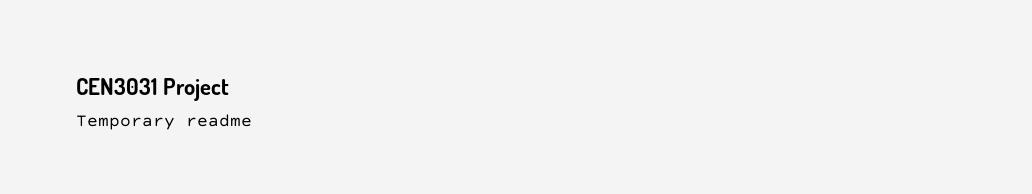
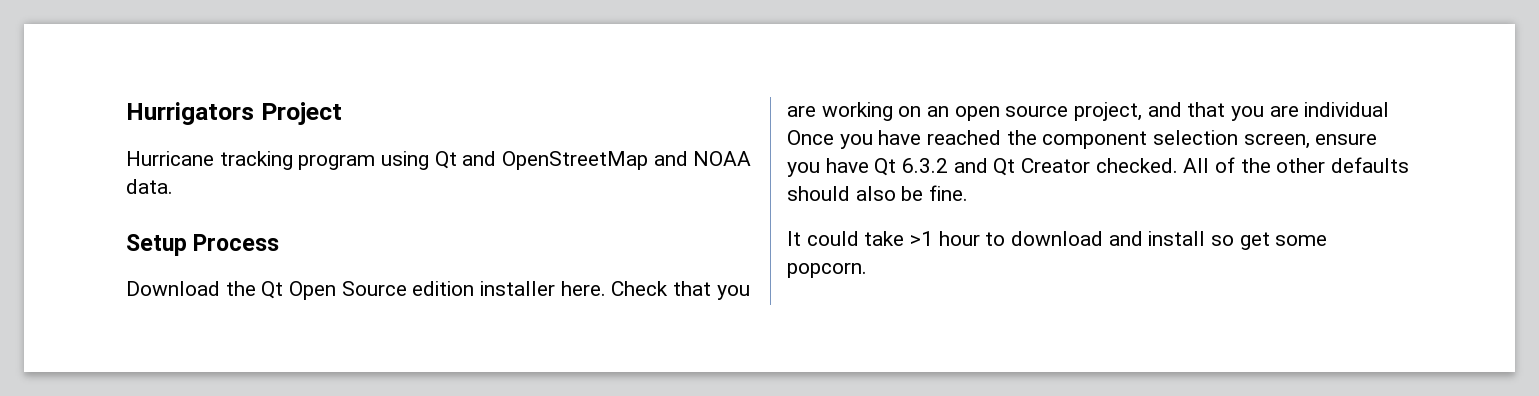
- CEN3031 Project
+ Hurrigators Project
- Temporary readme
+ Hurricane tracking program using Qt and OpenStreetMap and NOAA data.
+ Setup Process
+ Download the Qt Open Source edition installer here. Check that you are working on an open source project, and that you are individual Once you have reached the component selection screen, ensure you have Qt 6.3.2 and Qt Creator checked. All of the other defaults should also be fine.
+ It could take >1 hour to download and install so get some popcorn.

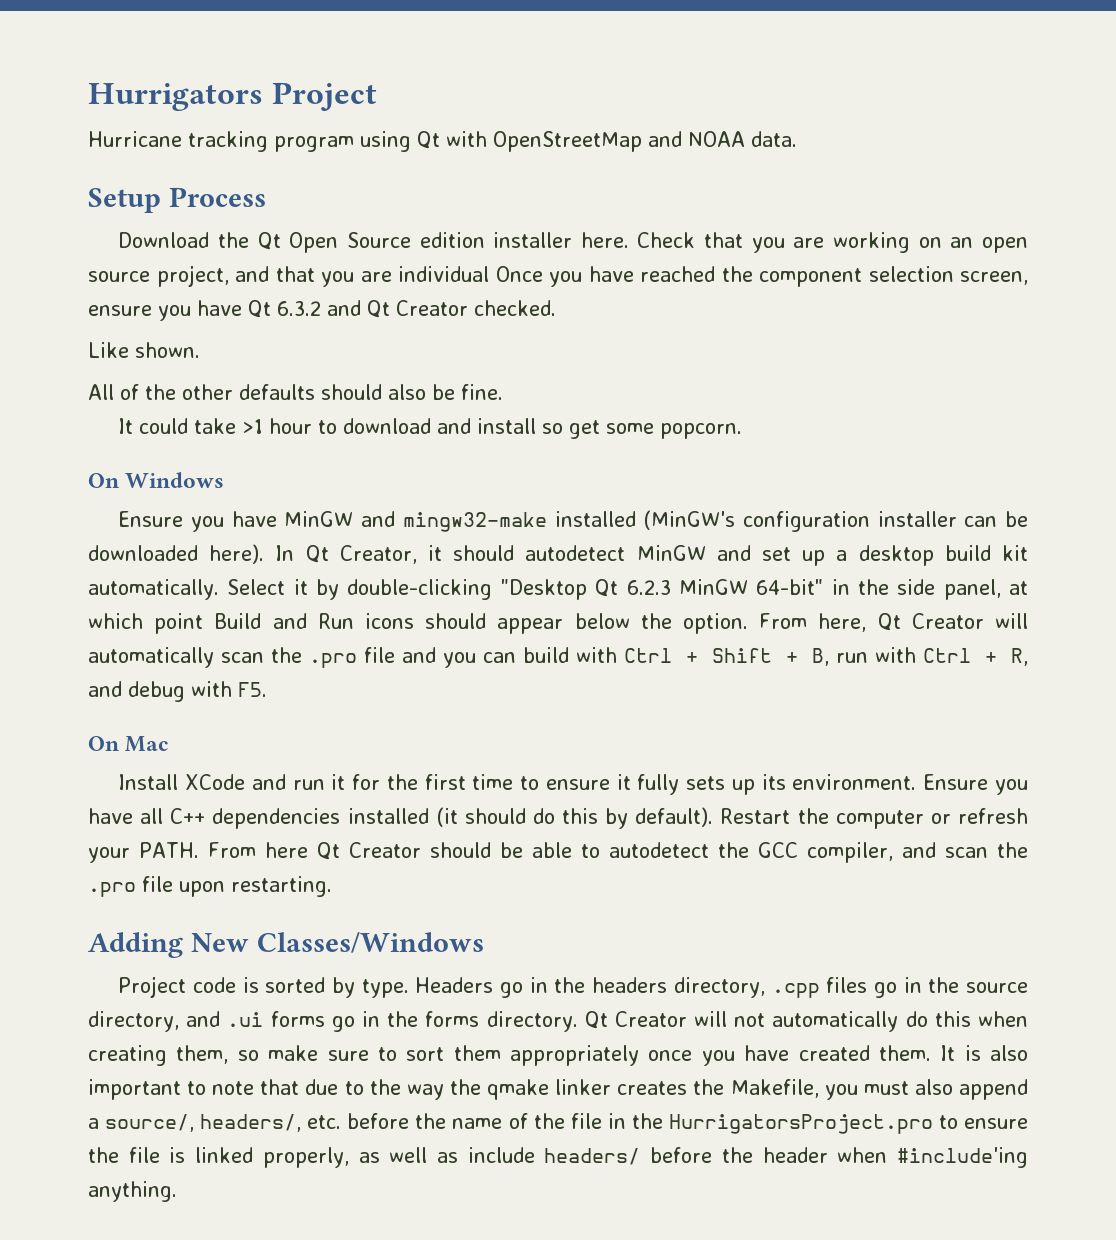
- Hurricane tracking program using Qt and OpenStreetMap and NOAA data.
+ Hurricane tracking program using Qt with OpenStreetMap and NOAA data.
- Check that you are working on an open source project, and that you are individual Once you have reached the component selection screen, ensure you have Qt 6.3.2 and Qt Creator checked. All of the other defaults should also be fine.
+ Check that you are working on an open source project, and that you are individual Once you have reached the component selection screen, ensure you have Qt 6.3.2 and Qt Creator checked.
+ Like shown.
+ All of the other defaults should also be fine.
+ On Windows
+ Ensure you have MinGW and mingw32-make installed (MinGW's configuration installer can be downloaded here). In Qt Creator, it should autodetect MinGW and set up a desktop build kit automatically. Select it by double-clicking "Desktop Qt 6.2.3 MinGW 64-bit" in the side panel, at which point Build and Run icons should appear below the option. From here, Qt Creator will automatically scan the .pro file and you can build with Ctrl + Shift + B, run with Ctrl + R, and debug with F5.
+ On Mac
+ Install XCode and run it for the first time to ensure it fully sets up its environment. Ensure you have all C++ dependencies installed (it should do this by default). Restart the computer or refresh your PATH. From here Qt Creator should be able to autodetect the GCC compiler, and scan the .pro file upon restarting.
+ Adding New Classes/Windows
+ Project code is sorted by type. Headers go in the headers directory, .cpp files go in the source directory, and .ui forms go in the forms directory. Qt Creator will not automatically do this when creating them, so make sure to sort them appropriately once you have created them. It is also important to note that due to the way the qmake linker creates the Makefile, you must also append a source/, headers/, etc. before the name of the file in the HurrigatorsProject.pro to ensure the file is linked properly, as well as include headers/ before the header when #include'ing anything.

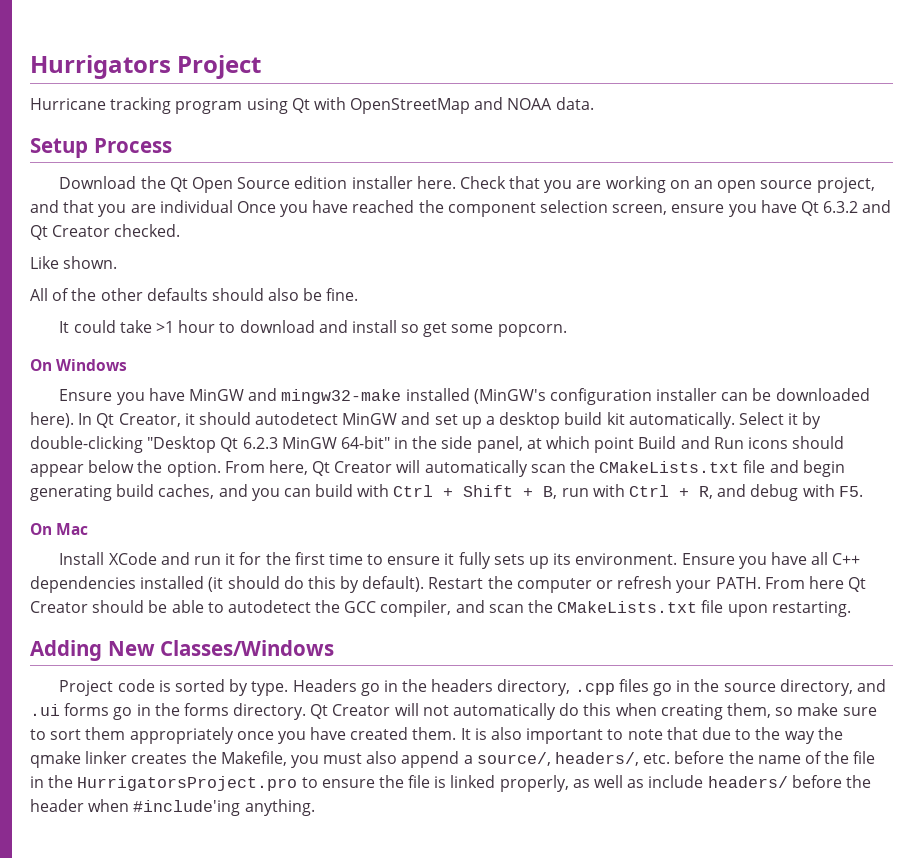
- From here, Qt Creator will automatically scan the .pro file and you can build with Ctrl + Shift + B, run with Ctrl + R, and debug with F5.
+ From here, Qt Creator will automatically scan the CMakeLists.txt file and begin generating build caches, and you can build with Ctrl + Shift + B, run with Ctrl + R, and debug with F5.
- From here Qt Creator should be able to autodetect the GCC compiler, and scan the .pro file upon restarting.
+ From here Qt Creator should be able to autodetect the GCC compiler, and scan the CMakeLists.txt file upon restarting.

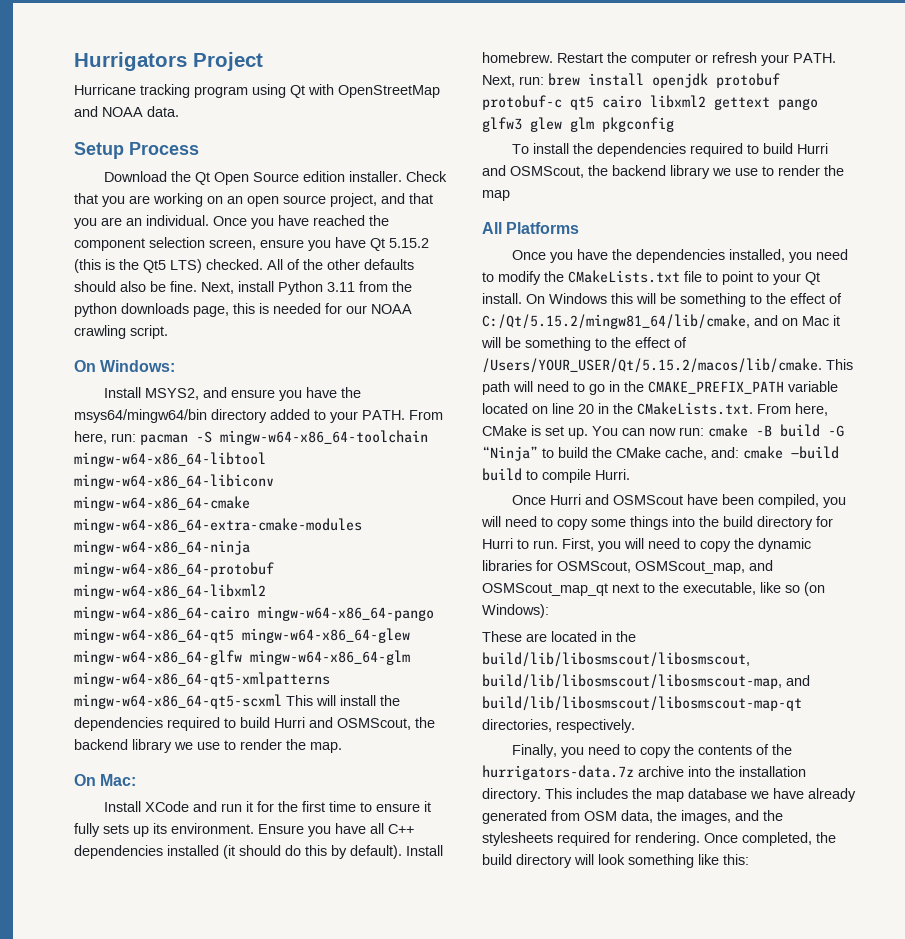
- Download the Qt Open Source edition installer here.
+ Download the Qt Open Source edition installer.
- Check that you are working on an open source project, and that you are individual Once you have reached the component selection screen, ensure you have Qt 6.3.2 and Qt Creator checked.
- Like shown.
- All of the other defaults should also be fine.
- It could take >1 hour to download and install so get some popcorn.
- On Windows
- Ensure you have MinGW and mingw32-make installed (MinGW's configuration installer can be downloaded here). In Qt Creator, it should autodetect MinGW and set up a desktop build kit automatically. Select it by double-clicking "Desktop Qt 6.2.3 MinGW 64-bit" in the side panel, at which point Build and Run icons should appear below the option. From here, Qt Creator will automatically scan the CMakeLists.txt file and begin generating build caches, and you can build with Ctrl + Shift + B, run with Ctrl + R, and debug with F5.
- On Mac
+ Check that you are working on an open source project, and that you are an individual. Once you have reached the component selection screen, ensure you have Qt 5.15.2 (this is the Qt5 LTS) checked. All of the other defaults should also be fine. Next, install Python 3.11 from the python downloads page, this is needed for our NOAA crawling script.
+ On Windows:
+ Install MSYS2, and ensure you have the msys64/mingw64/bin directory added to your PATH. From here, run: pacman -S mingw-w64-x86_64-toolchain mingw-w64-x86_64-libtool mingw-w64-x86_64-libiconv mingw-w64-x86_64-cmake mingw-w64-x86_64-extra-cmake-modules mingw-w64-x86_64-ninja mingw-w64-x86_64-protobuf mingw-w64-x86_64-libxml2 mingw-w64-x86_64-cairo mingw-w64-x86_64-pango mingw-w64-x86_64-qt5 mingw-w64-x86_64-glew mingw-w64-x86_64-glfw mingw-w64-x86_64-glm mingw-w64-x86_64-qt5-xmlpatterns mingw-w64-x86_64-qt5-scxml This will install the dependencies required to build Hurri and OSMScout, the backend library we use to render the map.
+ On Mac:
+ Install homebrew.
- From here Qt Creator should be able to autodetect the GCC compiler, and scan the CMakeLists.txt file upon restarting.
- Adding New Classes/Windows
- Project code is sorted by type. Headers go in the headers directory, .cpp files go in the source directory, and .ui forms go in the forms directory. Qt Creator will not automatically do this when creating them, so make sure to sort them appropriately once you have created them. It is also important to note that due to the way the qmake linker creates the Makefile, you must also append a source/, headers/, etc. before the name of the file in the HurrigatorsProject.pro to ensure the file is linked properly, as well as include headers/ before the header when #include'ing anything.
+ Next, run: brew install openjdk protobuf protobuf-c qt5 cairo libxml2 gettext pango glfw3 glew glm pkgconfig
+ To install the dependencies required to build Hurri and OSMScout, the backend library we use to render the map
+ All Platforms
+ Once you have the dependencies installed, you need to modify the CMakeLists.txt file to point to your Qt install. On Windows this will be something to the effect of C:/Qt/5.15.2/mingw81_64/lib/cmake, and on Mac it will be something to the effect of /Users/YOUR_USER/Qt/5.15.2/macos/lib/cmake. This path will need to go in the CMAKE_PREFIX_PATH variable located on line 20 in the CMakeLists.txt. From here, CMake is set up. You can now run: cmake -B build -G “Ninja” to build the CMake cache, and: cmake —build build to compile Hurri.
+ Once Hurri and OSMScout have been compiled, you will need to copy some things into the build directory for Hurri to run. First, you will need to copy the dynamic libraries for OSMScout, OSMScout_map, and OSMScout_map_qt next to the executable, like so (on Windows):
+ These are located in the build/lib/libosmscout/libosmscout, build/lib/libosmscout/libosmscout-map, and build/lib/libosmscout/libosmscout-map-qt directories, respectively.
+ Finally, you need to copy the contents of the hurrigators-data.7z archive into the installation directory. This includes the map database we have already generated from OSM data, the images, and the stylesheets required for rendering. Once completed, the build directory will look something like this:

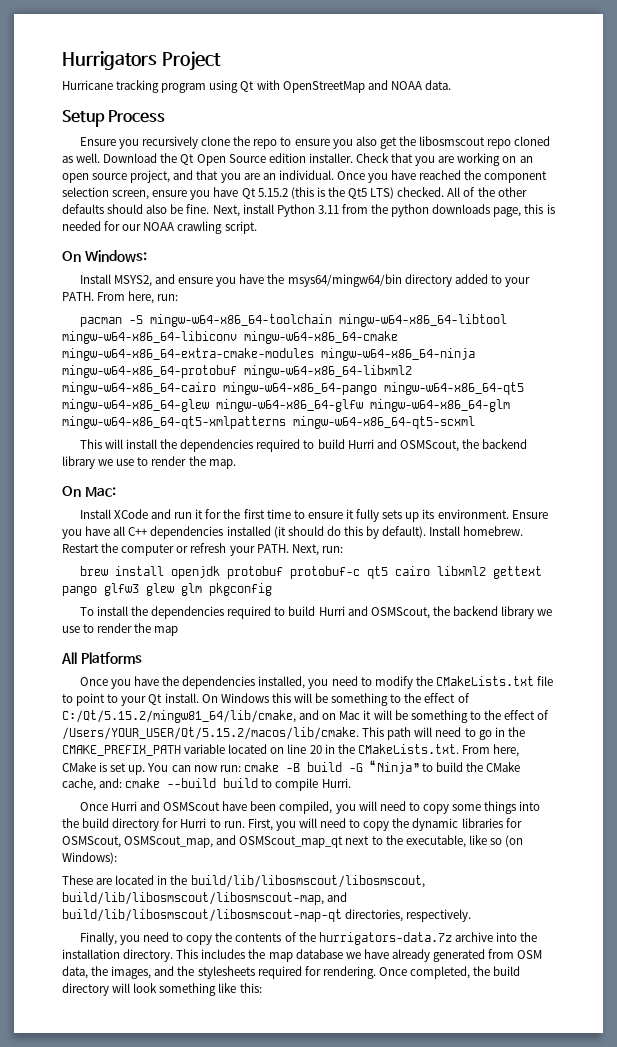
+ Ensure you recursively clone the repo to ensure you also get the libosmscout repo cloned as well.
- From here, run: pacman -S mingw-w64-x86_64-toolchain mingw-w64-x86_64-libtool mingw-w64-x86_64-libiconv mingw-w64-x86_64-cmake mingw-w64-x86_64-extra-cmake-modules mingw-w64-x86_64-ninja mingw-w64-x86_64-protobuf mingw-w64-x86_64-libxml2 mingw-w64-x86_64-cairo mingw-w64-x86_64-pango mingw-w64-x86_64-qt5 mingw-w64-x86_64-glew mingw-w64-x86_64-glfw mingw-w64-x86_64-glm mingw-w64-x86_64-qt5-xmlpatterns mingw-w64-x86_64-qt5-scxml This will install the dependencies required to build Hurri and OSMScout, the backend library we use to render the map.
+ From here, run:
+ pacman -S mingw-w64-x86_64-toolchain mingw-w64-x86_64-libtool mingw-w64-x86_64-libiconv mingw-w64-x86_64-cmake mingw-w64-x86_64-extra-cmake-modules mingw-w64-x86_64-ninja mingw-w64-x86_64-protobuf mingw-w64-x86_64-libxml2 mingw-w64-x86_64-cairo mingw-w64-x86_64-pango mingw-w64-x86_64-qt5 mingw-w64-x86_64-glew mingw-w64-x86_64-glfw mingw-w64-x86_64-glm mingw-w64-x86_64-qt5-xmlpatterns mingw-w64-x86_64-qt5-scxml
+ This will install the dependencies required to build Hurri and OSMScout, the backend library we use to render the map.
- Next, run: brew install openjdk protobuf protobuf-c qt5 cairo libxml2 gettext pango glfw3 glew glm pkgconfig
+ Next, run:
+ brew install openjdk protobuf protobuf-c qt5 cairo libxml2 gettext pango glfw3 glew glm pkgconfig
- You can now run: cmake -B build -G “Ninja” to build the CMake cache, and: cmake —build build to compile Hurri.
+ You can now run: cmake -B build -G “Ninja” to build the CMake cache, and: cmake --build build to compile Hurri.

